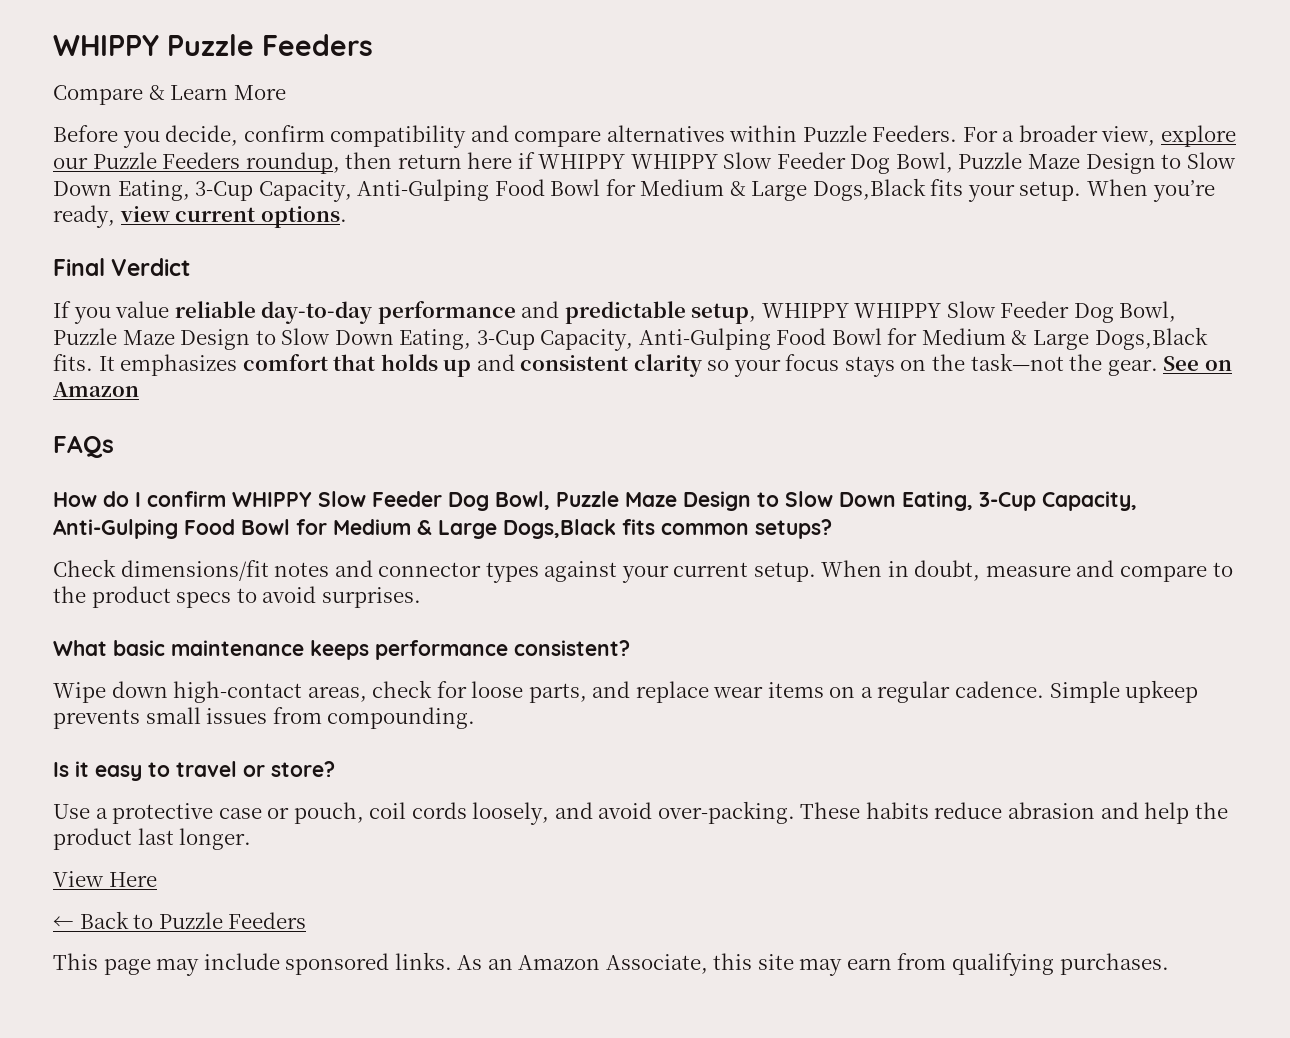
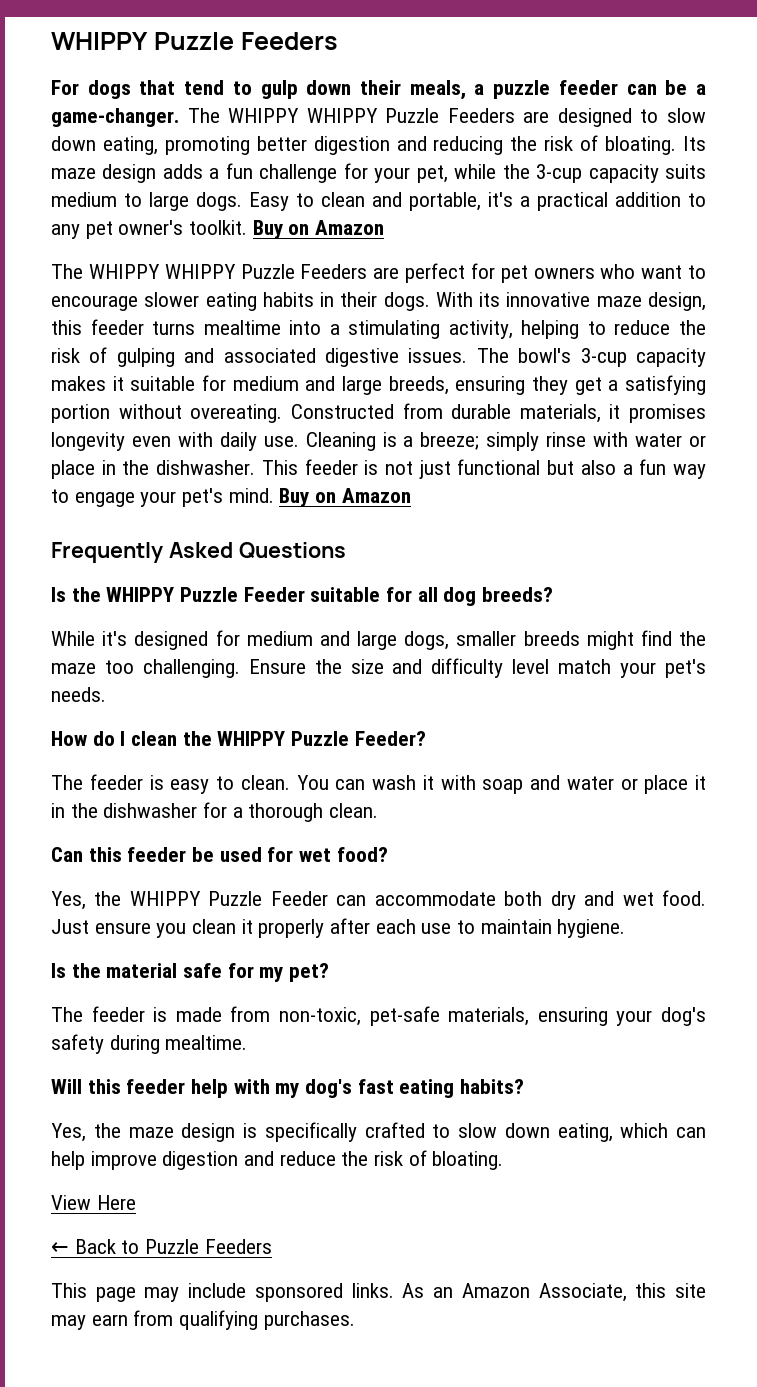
- Compare & Learn More
- Before you decide, confirm compatibility and compare alternatives within Puzzle Feeders. For a broader view, explore our Puzzle Feeders roundup, then return here if WHIPPY WHIPPY Slow Feeder Dog Bowl, Puzzle Maze Design to Slow Down Eating, 3-Cup Capacity, Anti-Gulping Food Bowl for Medium & Large Dogs,Black fits your setup. When you’re ready, view current options.
- Final Verdict
- If you value reliable day-to-day performance and predictable setup, WHIPPY WHIPPY Slow Feeder Dog Bowl, Puzzle Maze Design to Slow Down Eating, 3-Cup Capacity, Anti-Gulping Food Bowl for Medium & Large Dogs,Black fits. It emphasizes comfort that holds up and consistent clarity so your focus stays on the task—not the gear. See on Amazon
- FAQs
- How do I confirm WHIPPY Slow Feeder Dog Bowl, Puzzle Maze Design to Slow Down Eating, 3-Cup Capacity, Anti-Gulping Food Bowl for Medium & Large Dogs,Black fits common setups?
- Check dimensions/fit notes and connector types against your current setup. When in doubt, measure and compare to the product specs to avoid surprises.
- What basic maintenance keeps performance consistent?
- Wipe down high-contact areas, check for loose parts, and replace wear items on a regular cadence. Simple upkeep prevents small issues from compounding.
- Is it easy to travel or store?
- Use a protective case or pouch, coil cords loosely, and avoid over-packing. These habits reduce abrasion and help the product last longer.
+ For dogs that tend to gulp down their meals, a puzzle feeder can be a game-changer. The WHIPPY WHIPPY Puzzle Feeders are designed to slow down eating, promoting better digestion and reducing the risk of bloating. Its maze design adds a fun challenge for your pet, while the 3-cup capacity suits medium to large dogs. Easy to clean and portable, it's a practical addition to any pet owner's toolkit. Buy on Amazon
+ The WHIPPY WHIPPY Puzzle Feeders are perfect for pet owners who want to encourage slower eating habits in their dogs. With its innovative maze design, this feeder turns mealtime into a stimulating activity, helping to reduce the risk of gulping and associated digestive issues. The bowl's 3-cup capacity makes it suitable for medium and large breeds, ensuring they get a satisfying portion without overeating. Constructed from durable materials, it promises longevity even with daily use. Cleaning is a breeze; simply rinse with water or place in the dishwasher. This feeder is not just functional but also a fun way to engage your pet's mind. Buy on Amazon
+ Frequently Asked Questions
+ Is the WHIPPY Puzzle Feeder suitable for all dog breeds?
+ While it's designed for medium and large dogs, smaller breeds might find the maze too challenging. Ensure the size and difficulty level match your pet's needs.
+ How do I clean the WHIPPY Puzzle Feeder?
+ The feeder is easy to clean. You can wash it with soap and water or place it in the dishwasher for a thorough clean.
+ Can this feeder be used for wet food?
+ Yes, the WHIPPY Puzzle Feeder can accommodate both dry and wet food. Just ensure you clean it properly after each use to maintain hygiene.
+ Is the material safe for my pet?
+ The feeder is made from non-toxic, pet-safe materials, ensuring your dog's safety during mealtime.
+ Will this feeder help with my dog's fast eating habits?
+ Yes, the maze design is specifically crafted to slow down eating, which can help improve digestion and reduce the risk of bloating.

